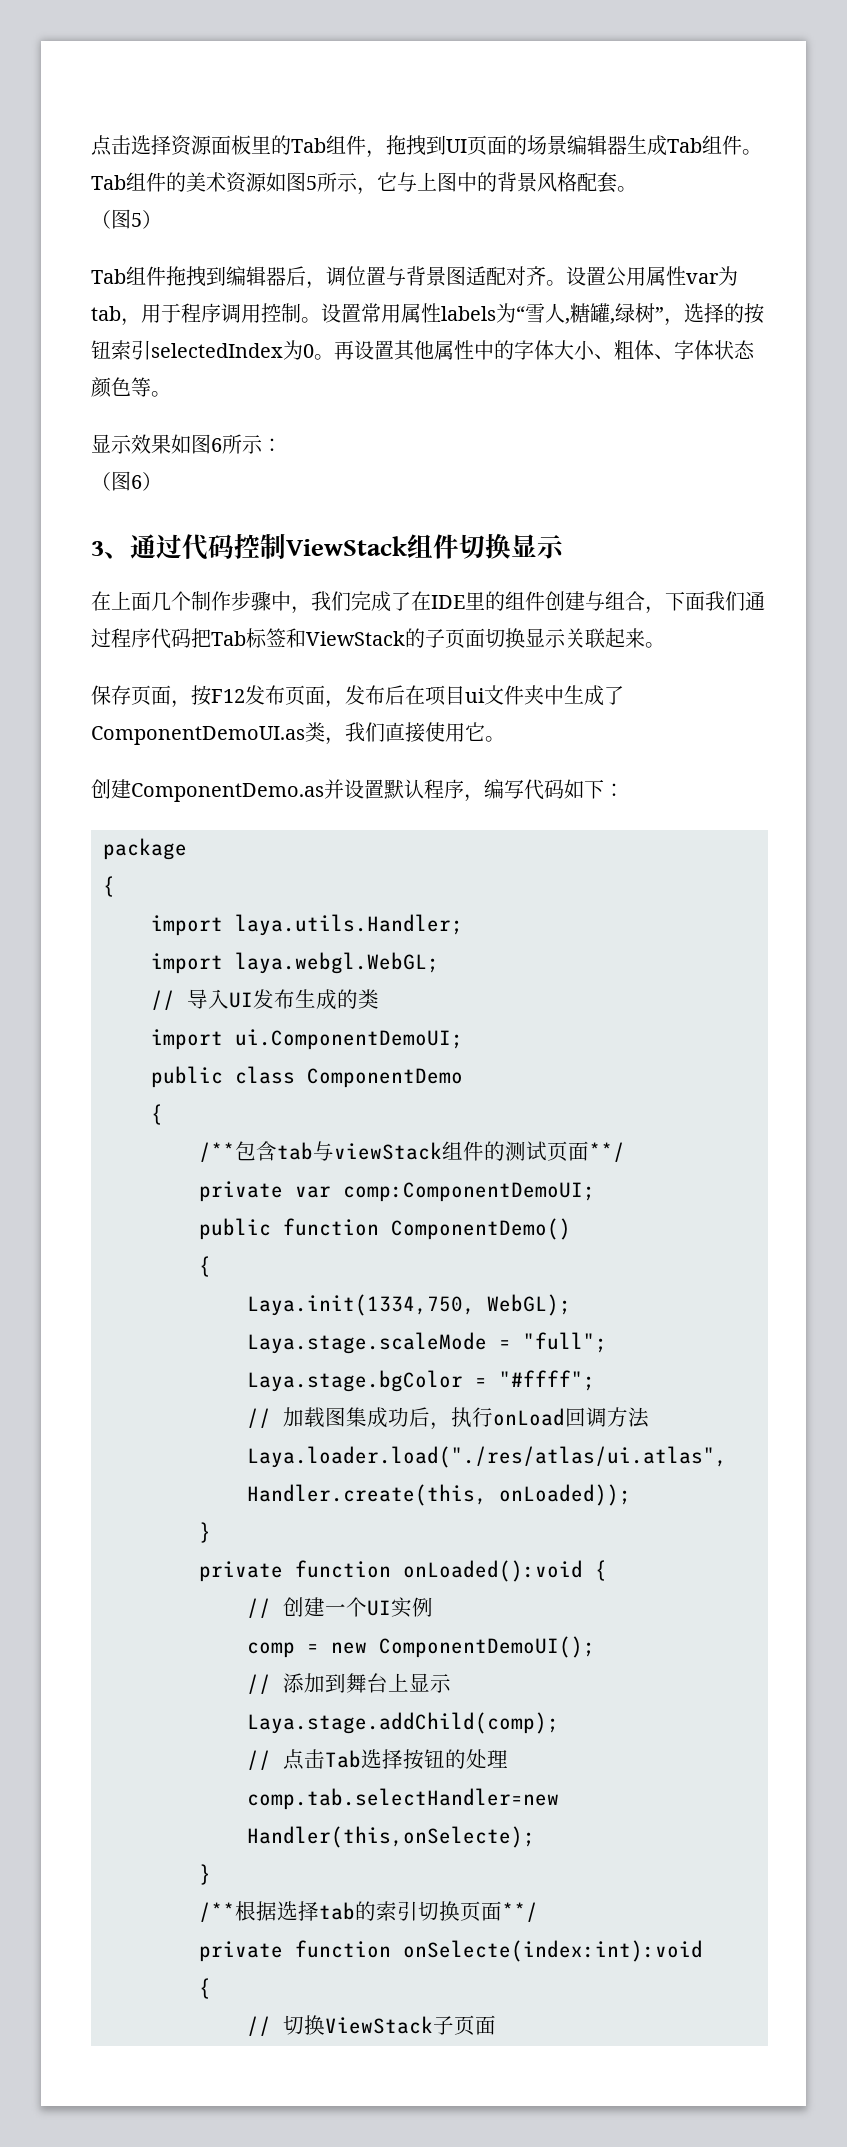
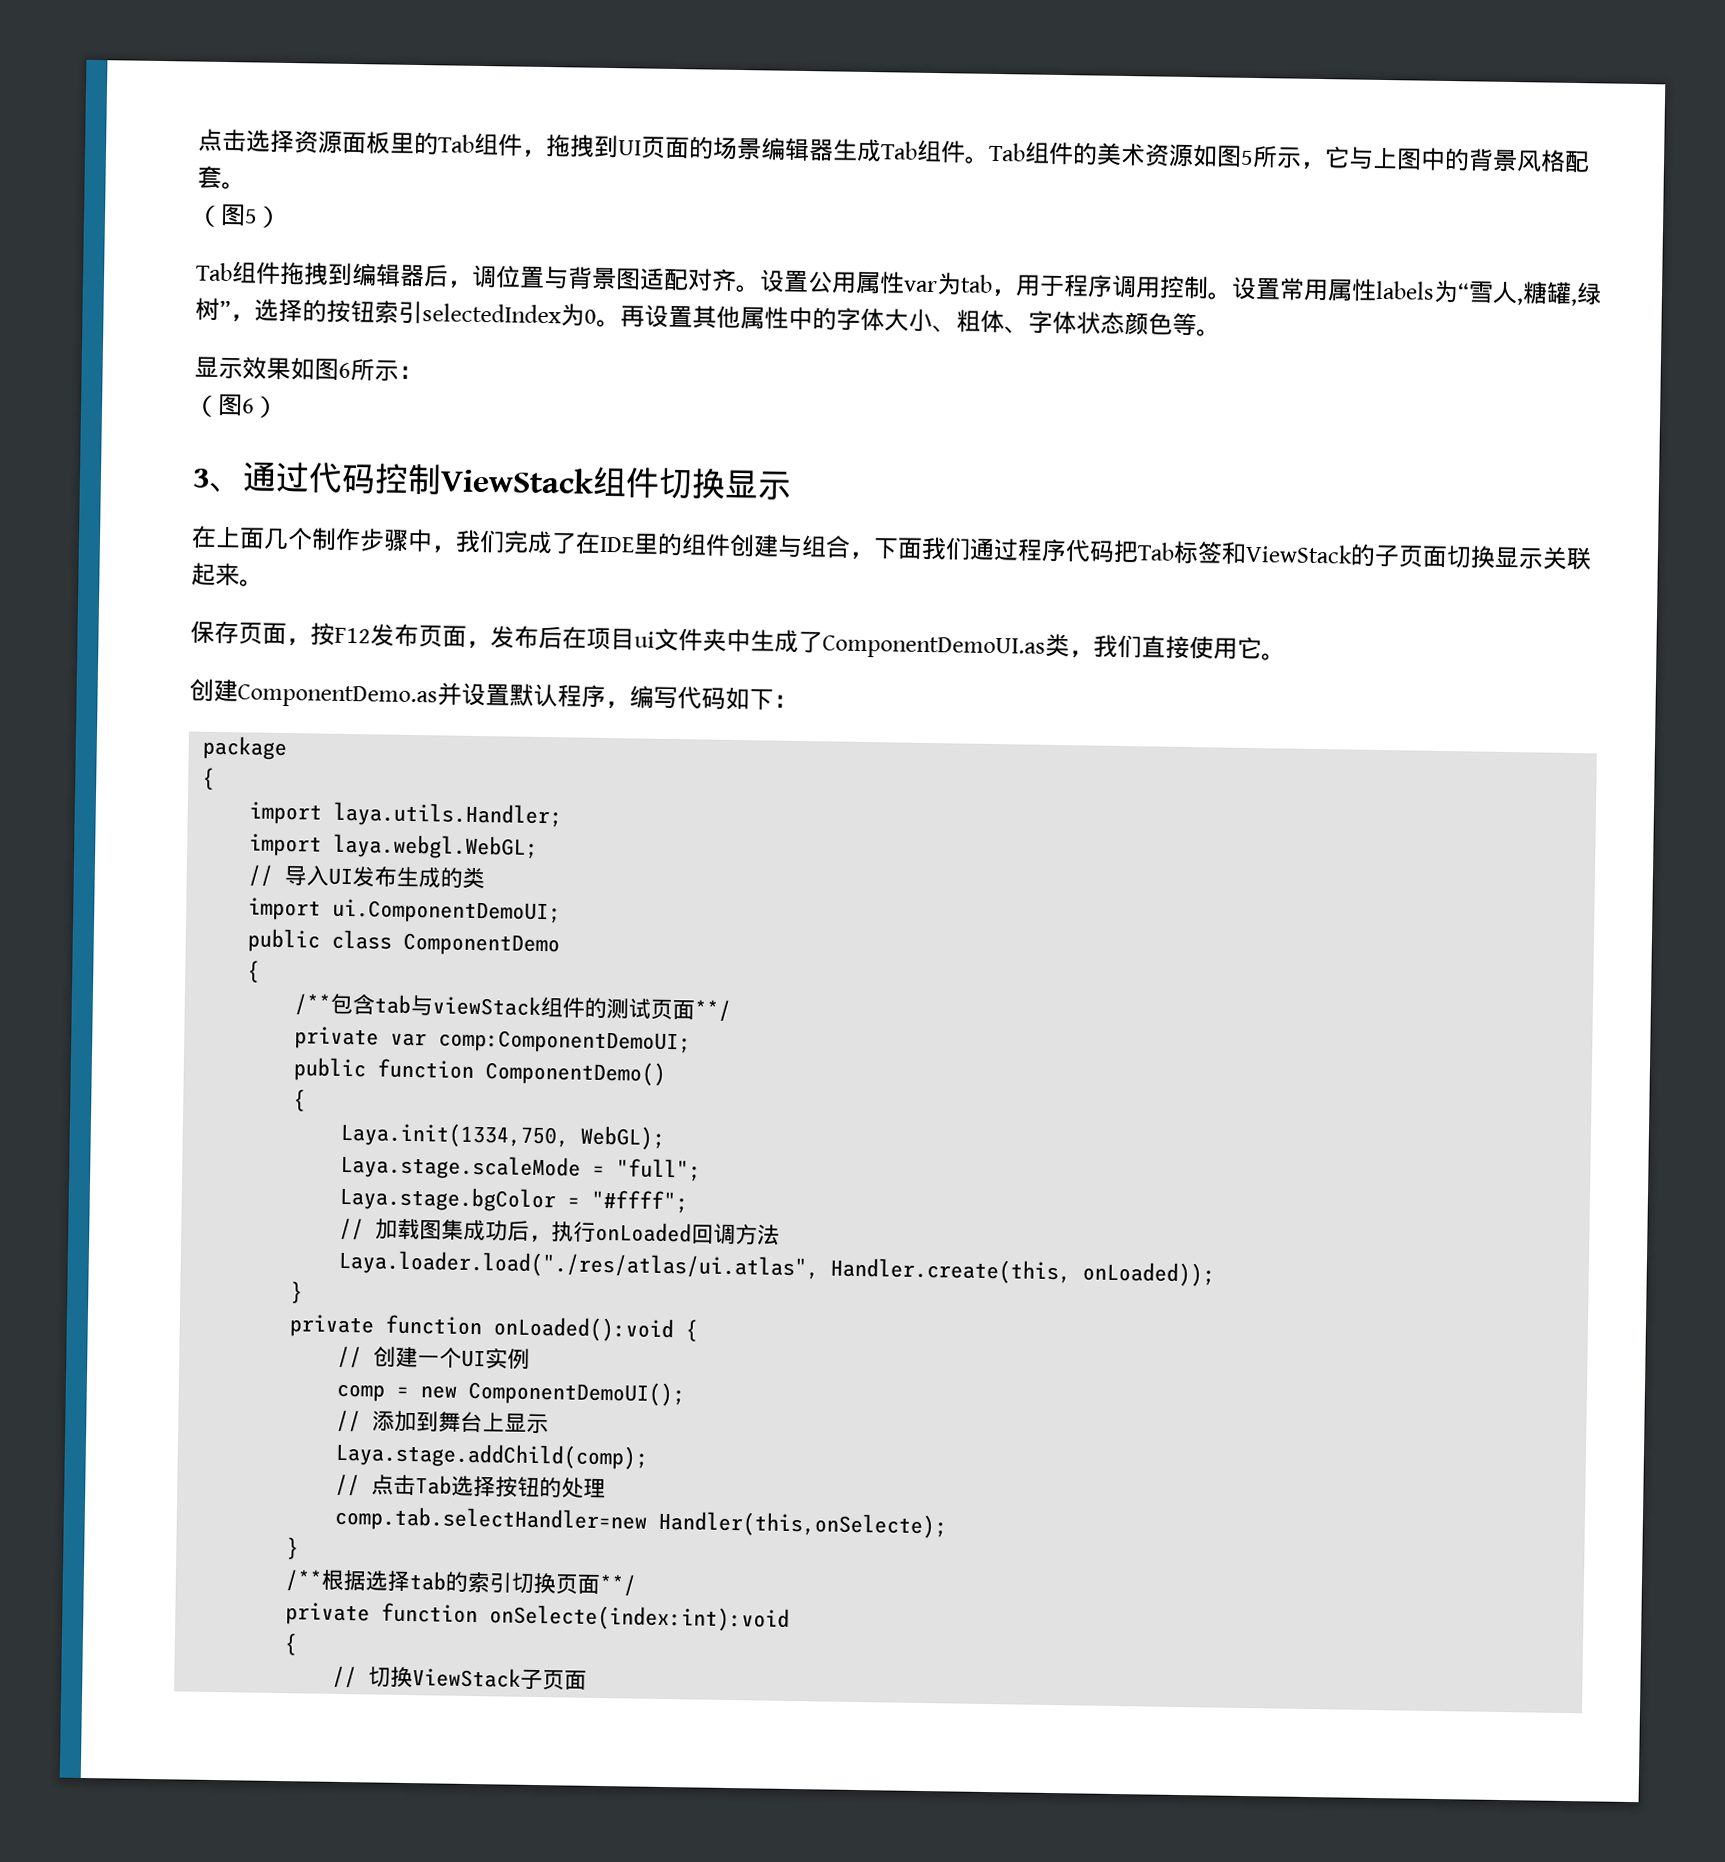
- // 加载图集成功后，执行onLoad回调方法
+ // 加载图集成功后，执行onLoaded回调方法

